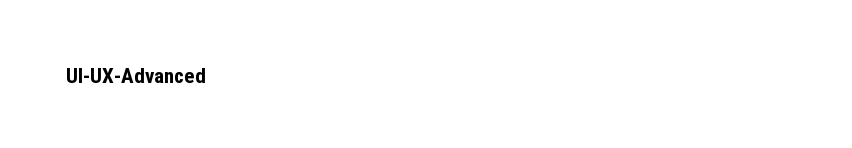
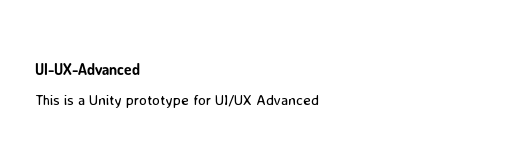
+ This is a Unity prototype for UI/UX Advanced

